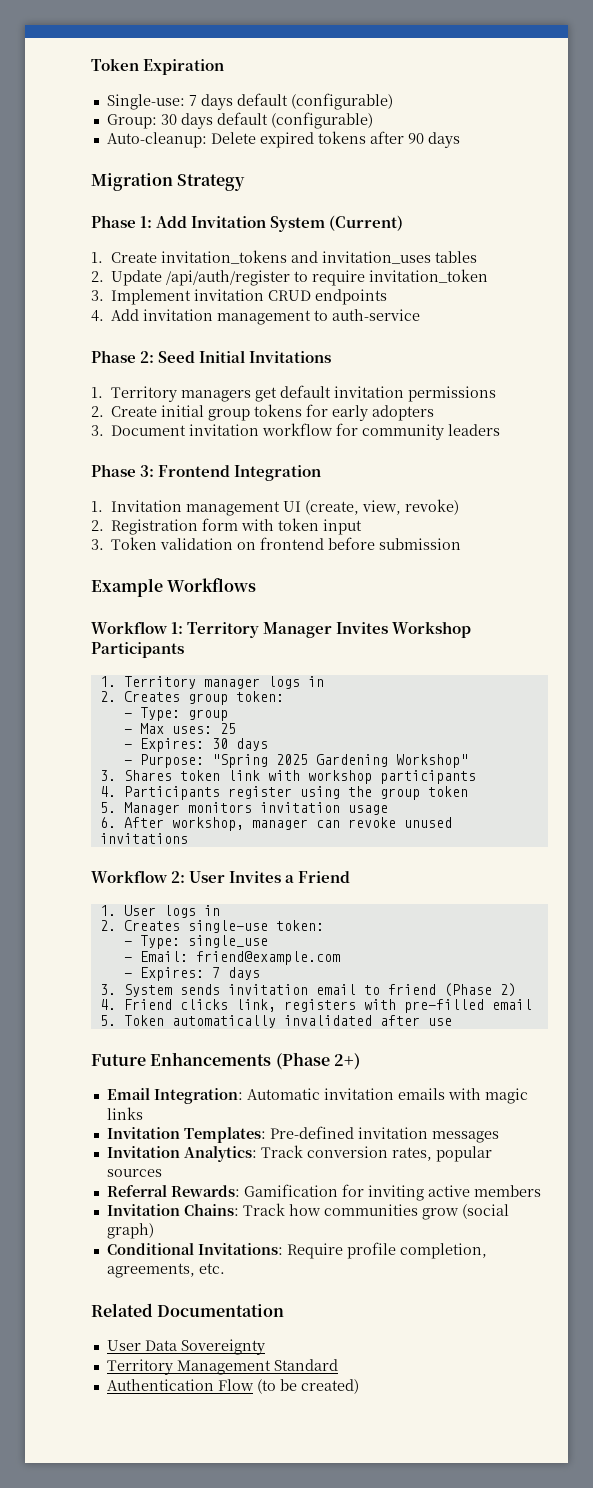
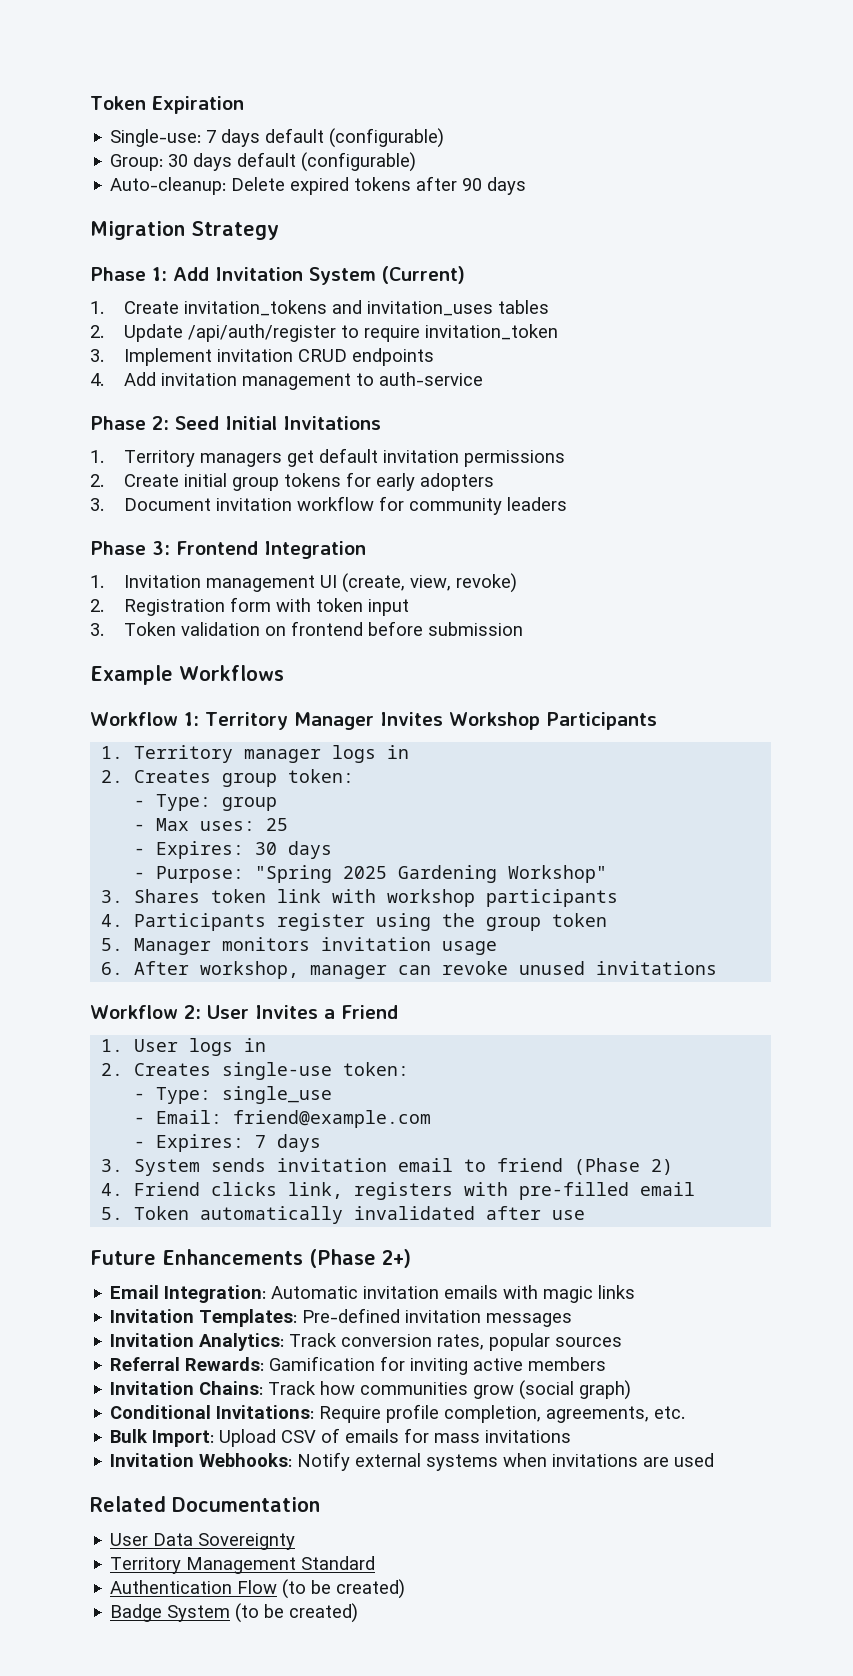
+ Bulk Import: Upload CSV of emails for mass invitations
+ Invitation Webhooks: Notify external systems when invitations are used
+ Badge System (to be created)

